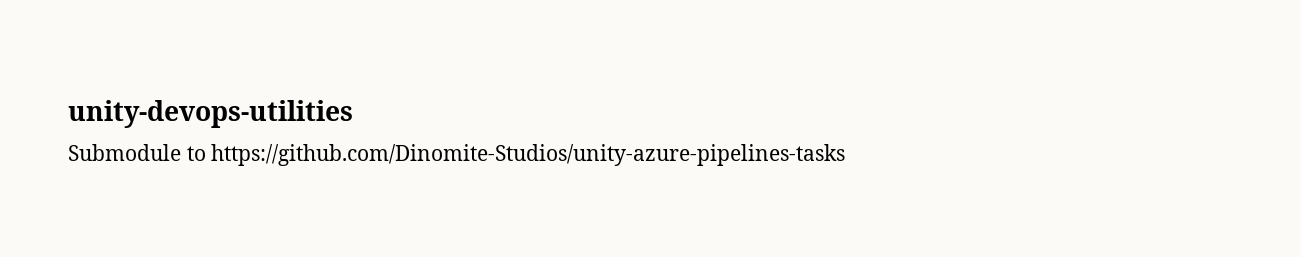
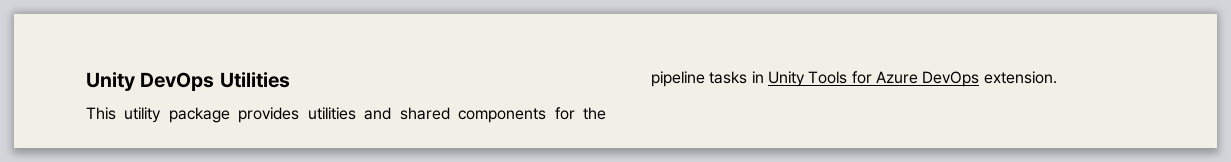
- unity-devops-utilities
- Submodule to https://github.com/Dinomite-Studios/unity-azure-pipelines-tasks
+ Unity DevOps Utilities
+ This utility package provides utilities and shared components for the pipeline tasks in Unity Tools for Azure DevOps extension.

